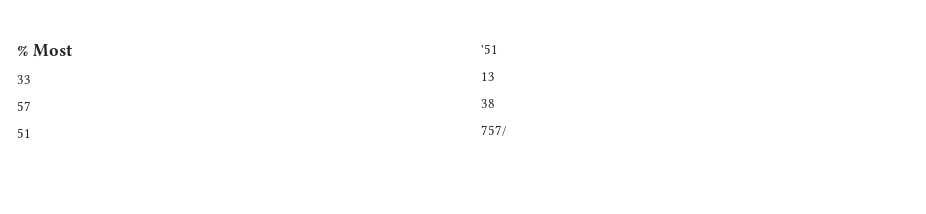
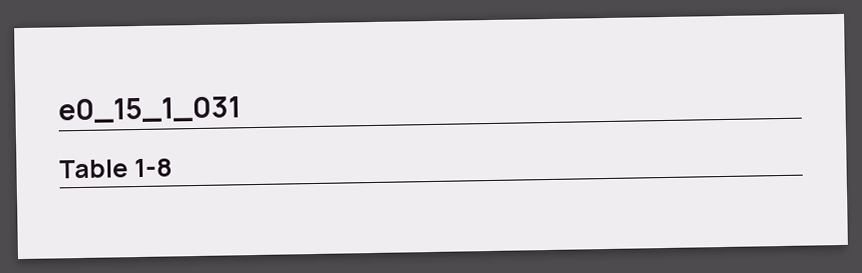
- % Most
- 33
- 57
- 51
- '51
- 13
- 38
- 757/
+ e0_15_1_031
+ Table 1-8

